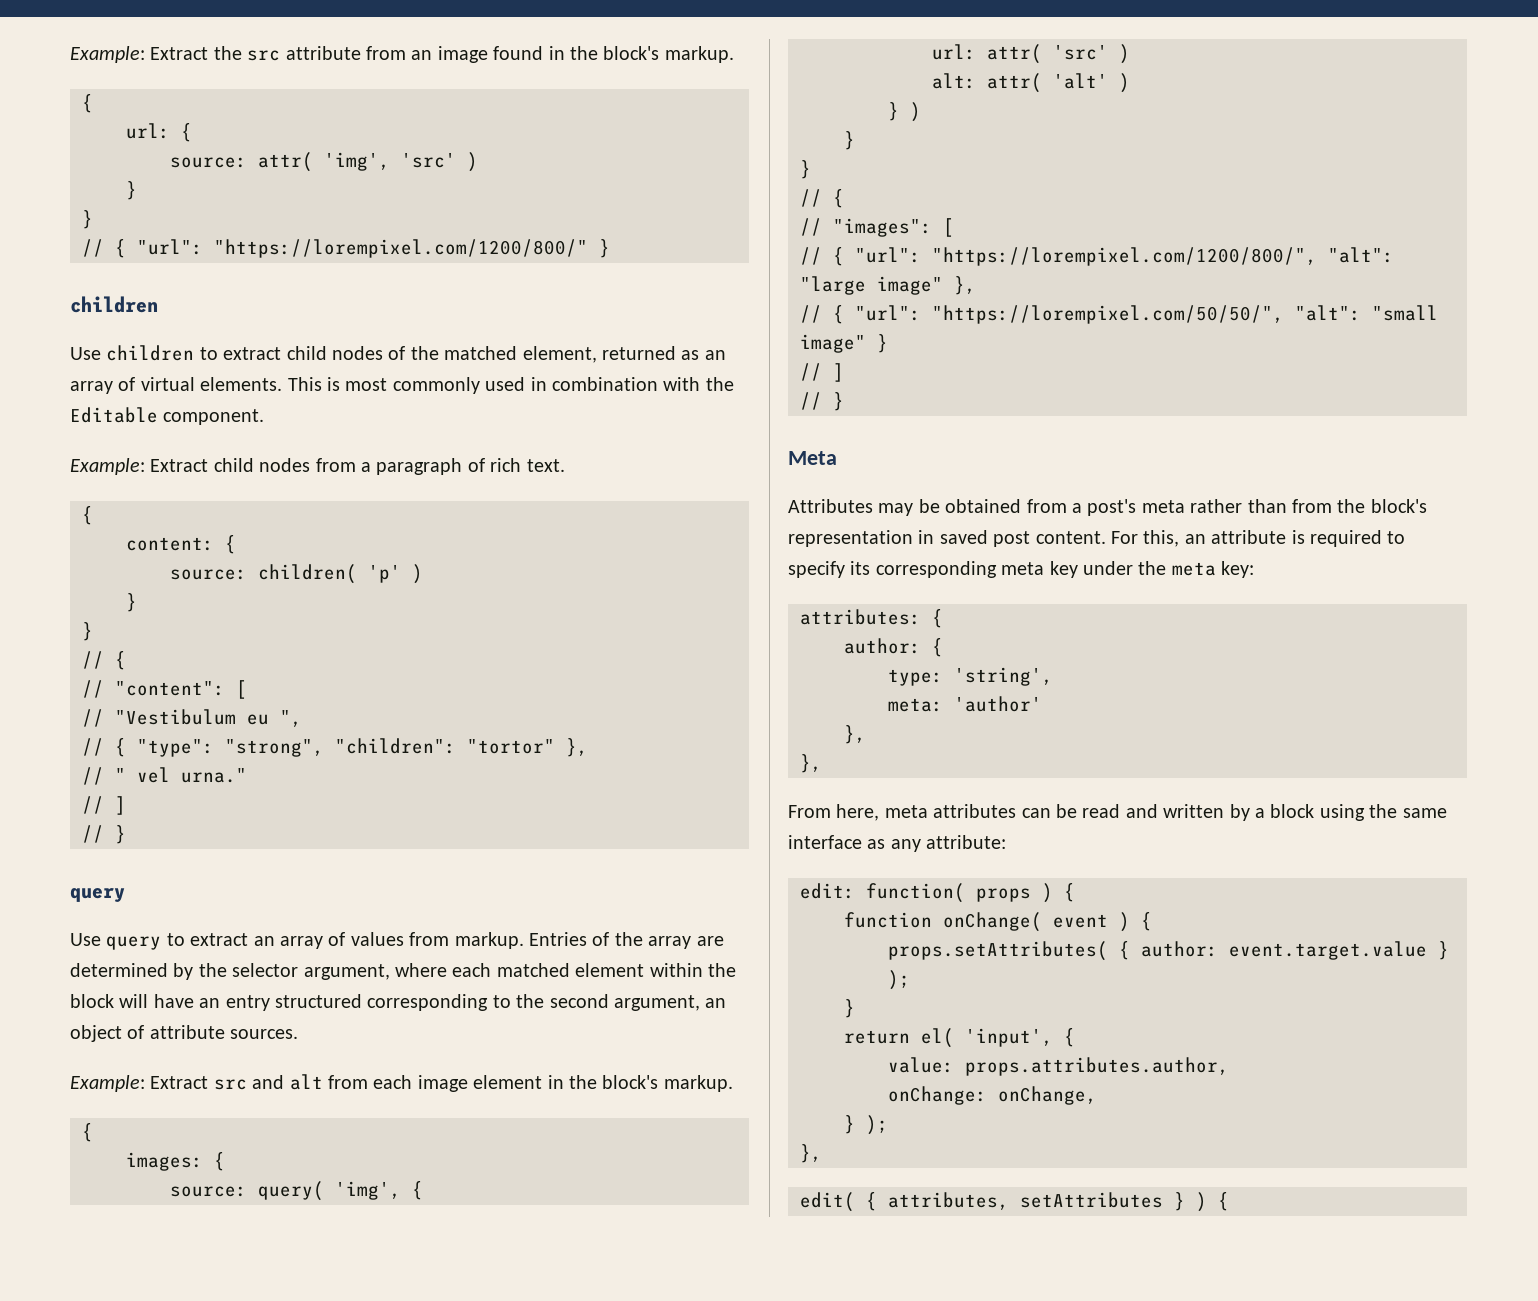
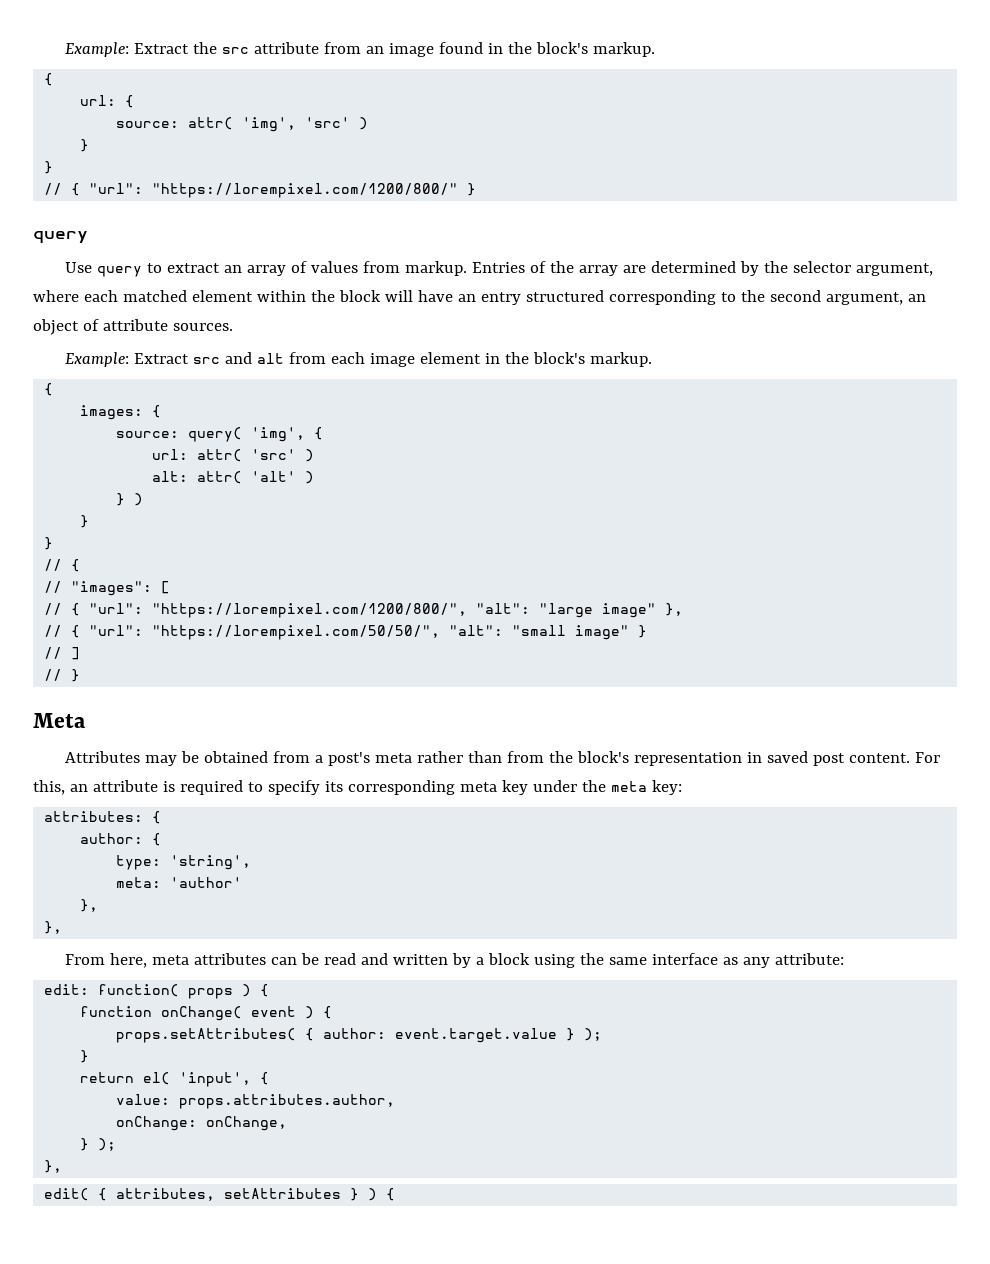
  // { "url": "https://lorempixel.com/1200/800/" }
- children
- Use children to extract child nodes of the matched element, returned as an array of virtual elements. This is most commonly used in combination with the Editable component.
- Example: Extract child nodes from a paragraph of rich text.
- {
- content: {
- source: children( 'p' )
- }
- }
- // {
- // "content": [
- // "Vestibulum eu ",
- // { "type": "strong", "children": "tortor" },
- // " vel urna."
- // ]
- // }

